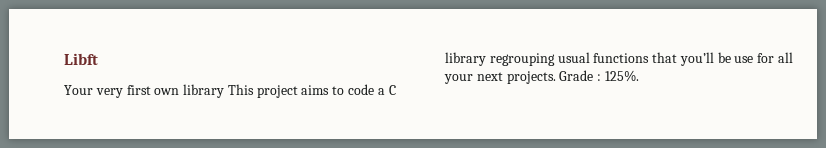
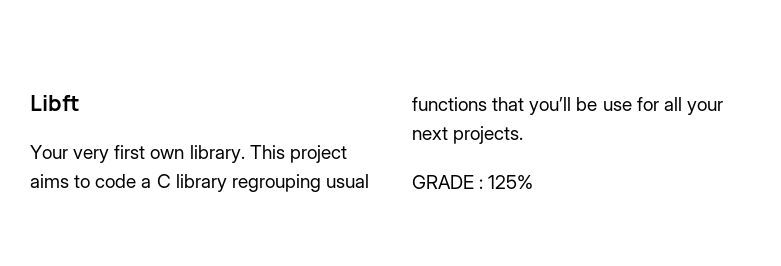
- Your very first own library This project aims to code a C library regrouping usual functions that you’ll be use for all your next projects. Grade : 125%.
+ Your very first own library. This project aims to code a C library regrouping usual functions that you’ll be use for all your next projects.
+ GRADE : 125%

